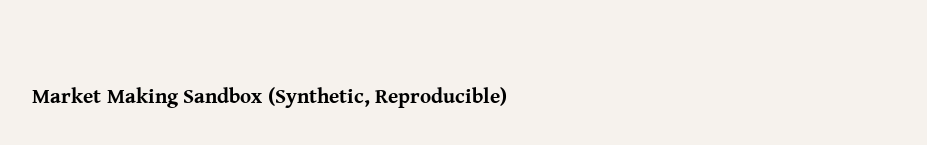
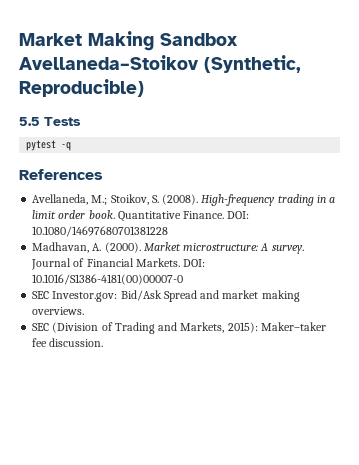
- Market Making Sandbox (Synthetic, Reproducible)
+ Market Making Sandbox Avellaneda–Stoikov (Synthetic, Reproducible)
+ 5.5 Tests
+ pytest -q
+ References
+ Avellaneda, M.; Stoikov, S. (2008). High-frequency trading in a limit order book. Quantitative Finance. DOI: 10.1080/14697680701381228
+ Madhavan, A. (2000). Market microstructure: A survey. Journal of Financial Markets. DOI: 10.1016/S1386-4181(00)00007-0
+ SEC Investor.gov: Bid/Ask Spread and market making overviews.
+ SEC (Division of Trading and Markets, 2015): Maker–taker fee discussion.

